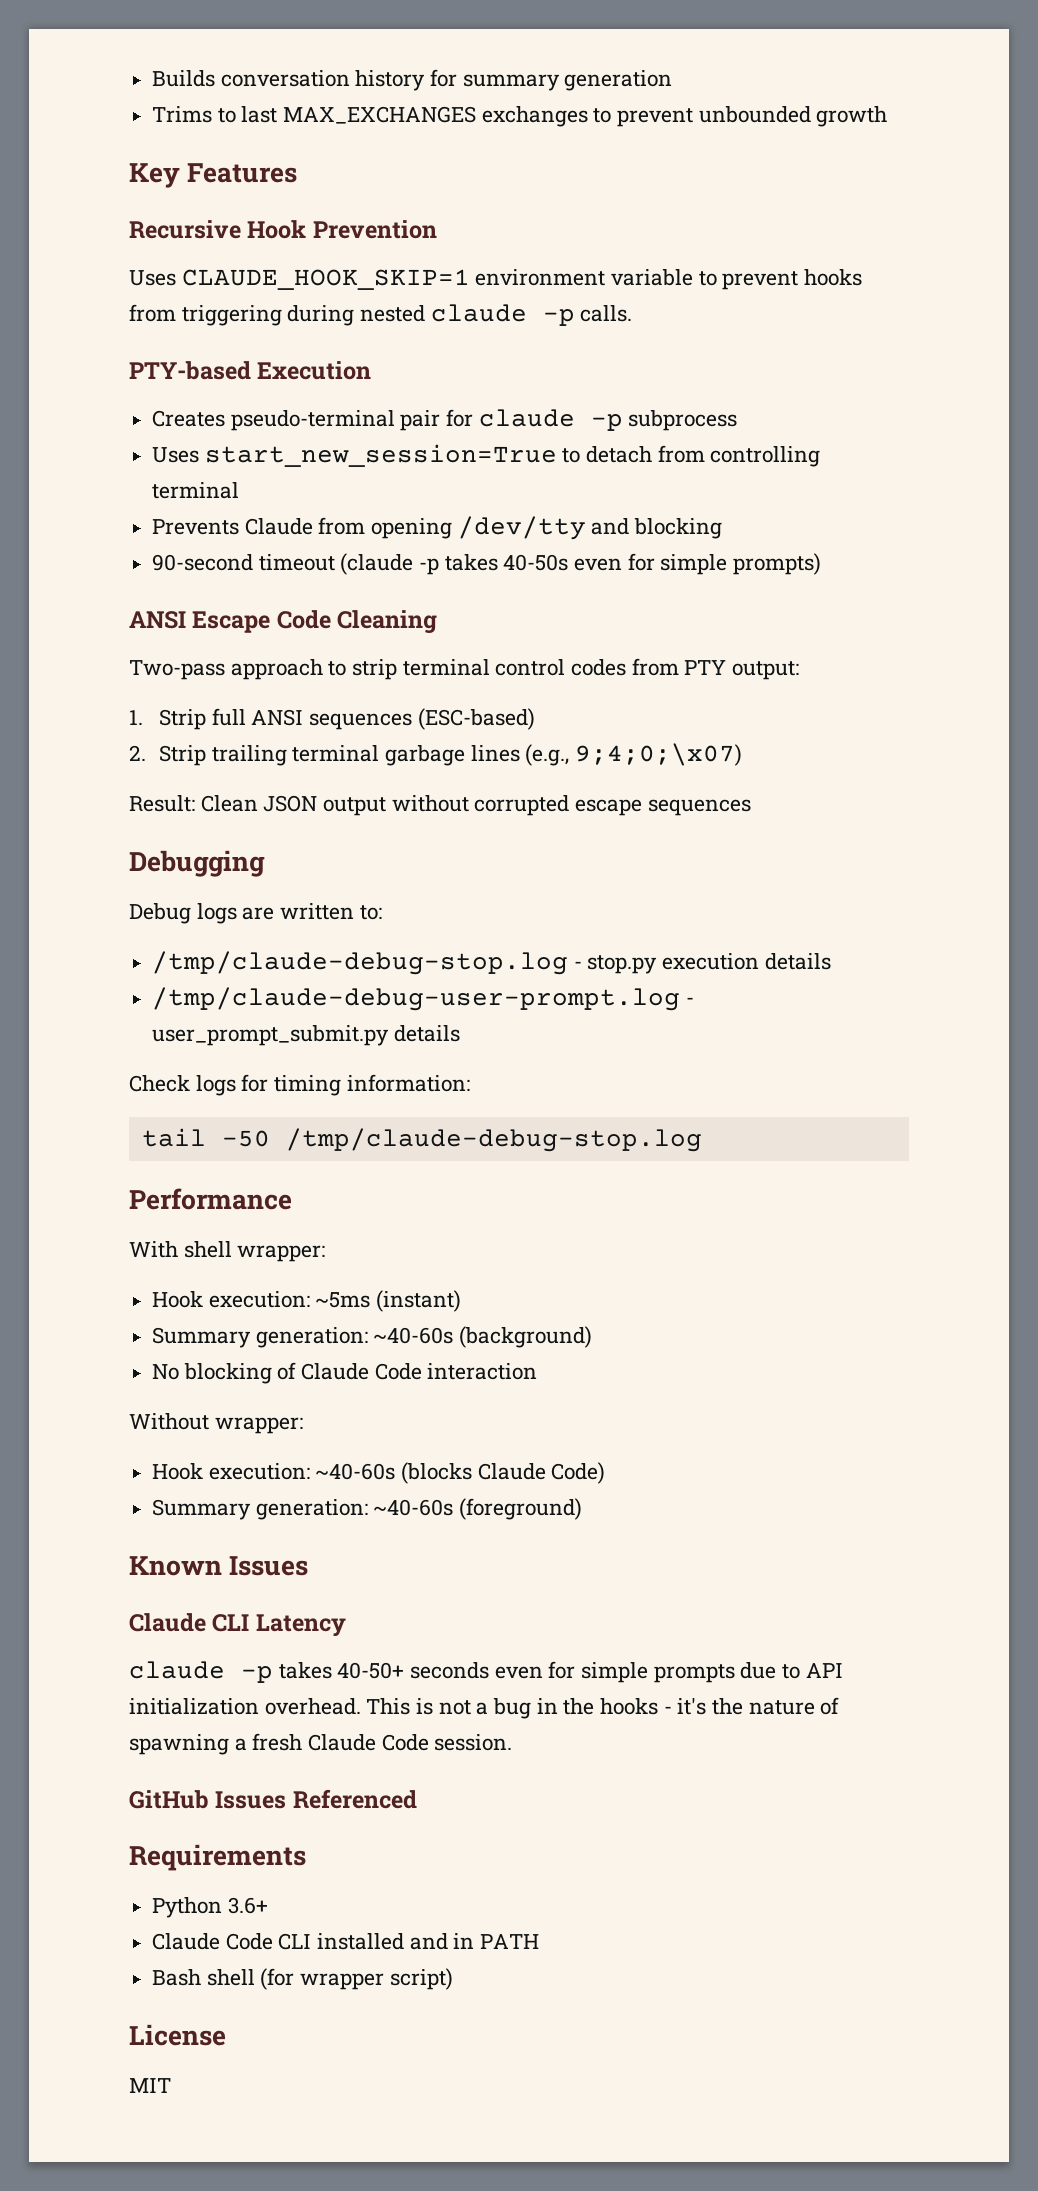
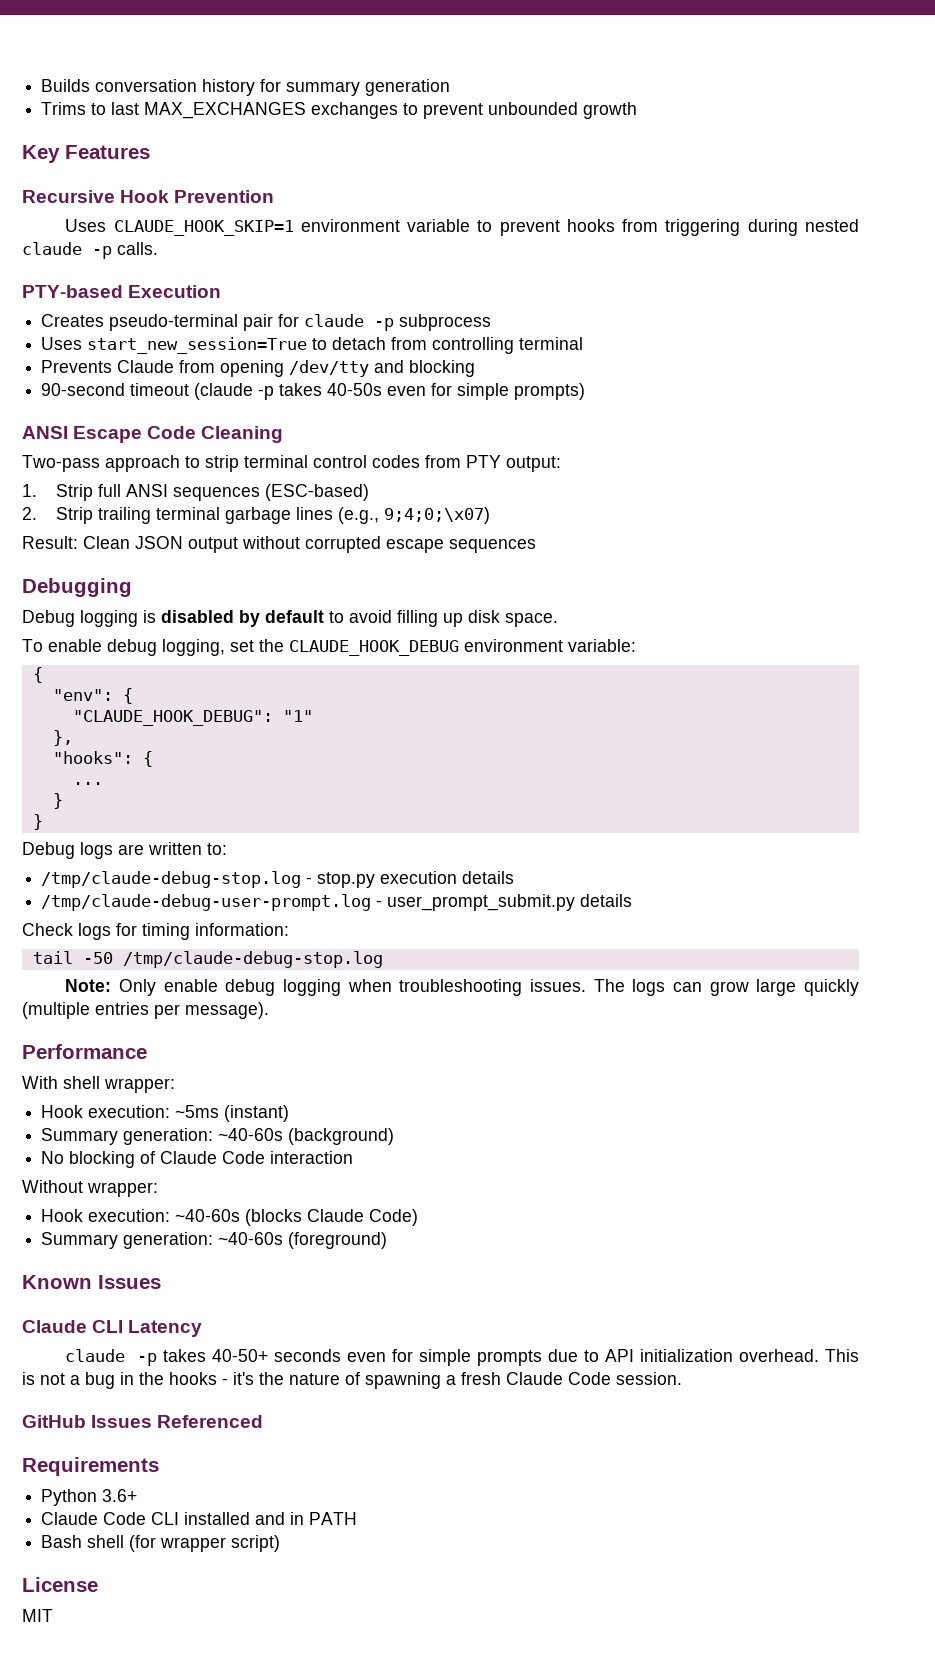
+ Debug logging is disabled by default to avoid filling up disk space.
+ To enable debug logging, set the CLAUDE_HOOK_DEBUG environment variable:
+ {
+ "env": {
+ "CLAUDE_HOOK_DEBUG": "1"
+ },
+ "hooks": {
+ ...
+ }
+ }
+ Note: Only enable debug logging when troubleshooting issues. The logs can grow large quickly (multiple entries per message).

